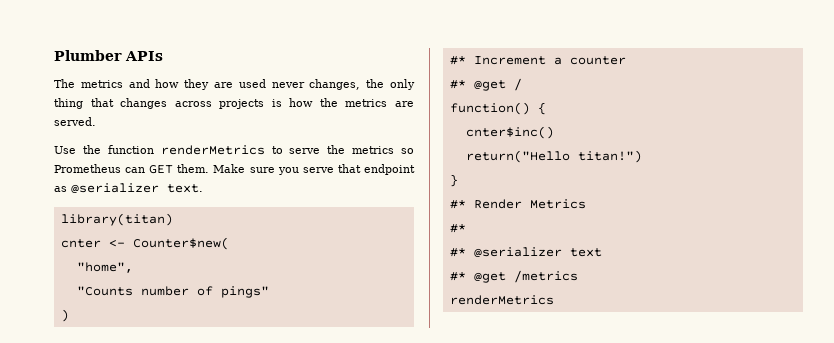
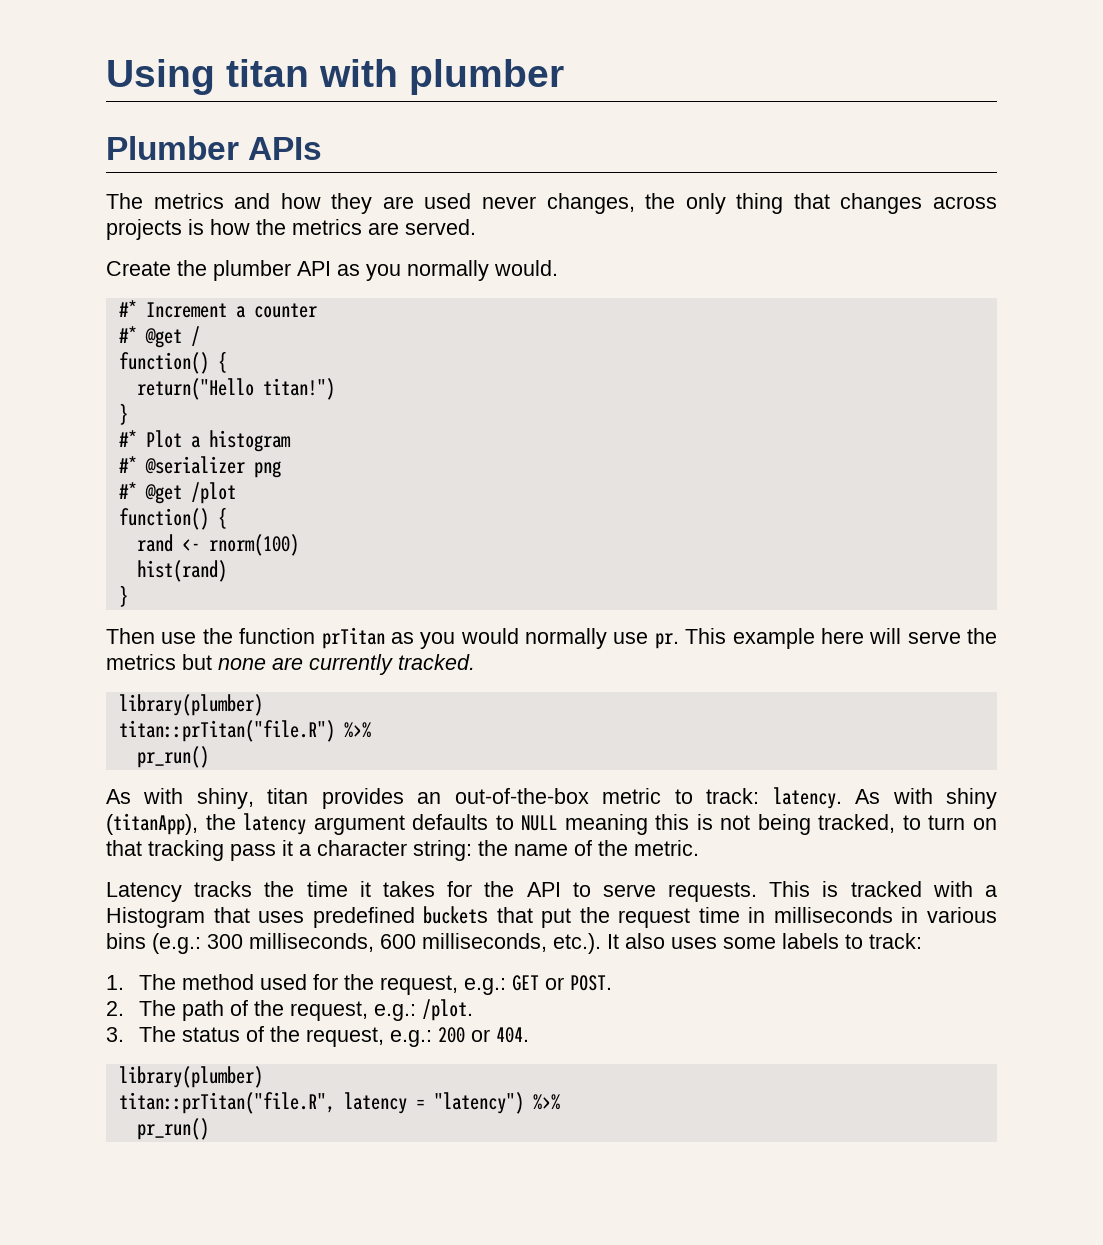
+ Using titan with plumber
- Use the function renderMetrics to serve the metrics so Prometheus can GET them. Make sure you serve that endpoint as @serializer text.
- library(titan)
- cnter <- Counter$new(
- "home",
- "Counts number of pings"
- )
+ Create the plumber API as you normally would.
- cnter$inc()
- #* Render Metrics
- #*
+ #* Plot a histogram
- #* @serializer text
- #* @get /metrics
- renderMetrics
+ #* @serializer png
+ #* @get /plot
+ function() {
+ rand <- rnorm(100)
+ hist(rand)
+ }
+ Then use the function prTitan as you would normally use pr. This example here will serve the metrics but none are currently tracked.
+ library(plumber)
+ titan::prTitan("file.R") %>%
+ pr_run()
+ As with shiny, titan provides an out-of-the-box metric to track: latency. As with shiny (titanApp), the latency argument defaults to NULL meaning this is not being tracked, to turn on that tracking pass it a character string: the name of the metric.
+ Latency tracks the time it takes for the API to serve requests. This is tracked with a Histogram that uses predefined buckets that put the request time in milliseconds in various bins (e.g.: 300 milliseconds, 600 milliseconds, etc.). It also uses some labels to track:
+ 1. The method used for the request, e.g.: GET or POST.
+ 2. The path of the request, e.g.: /plot.
+ 3. The status of the request, e.g.: 200 or 404.
+ library(plumber)
+ titan::prTitan("file.R", latency = "latency") %>%
+ pr_run()

